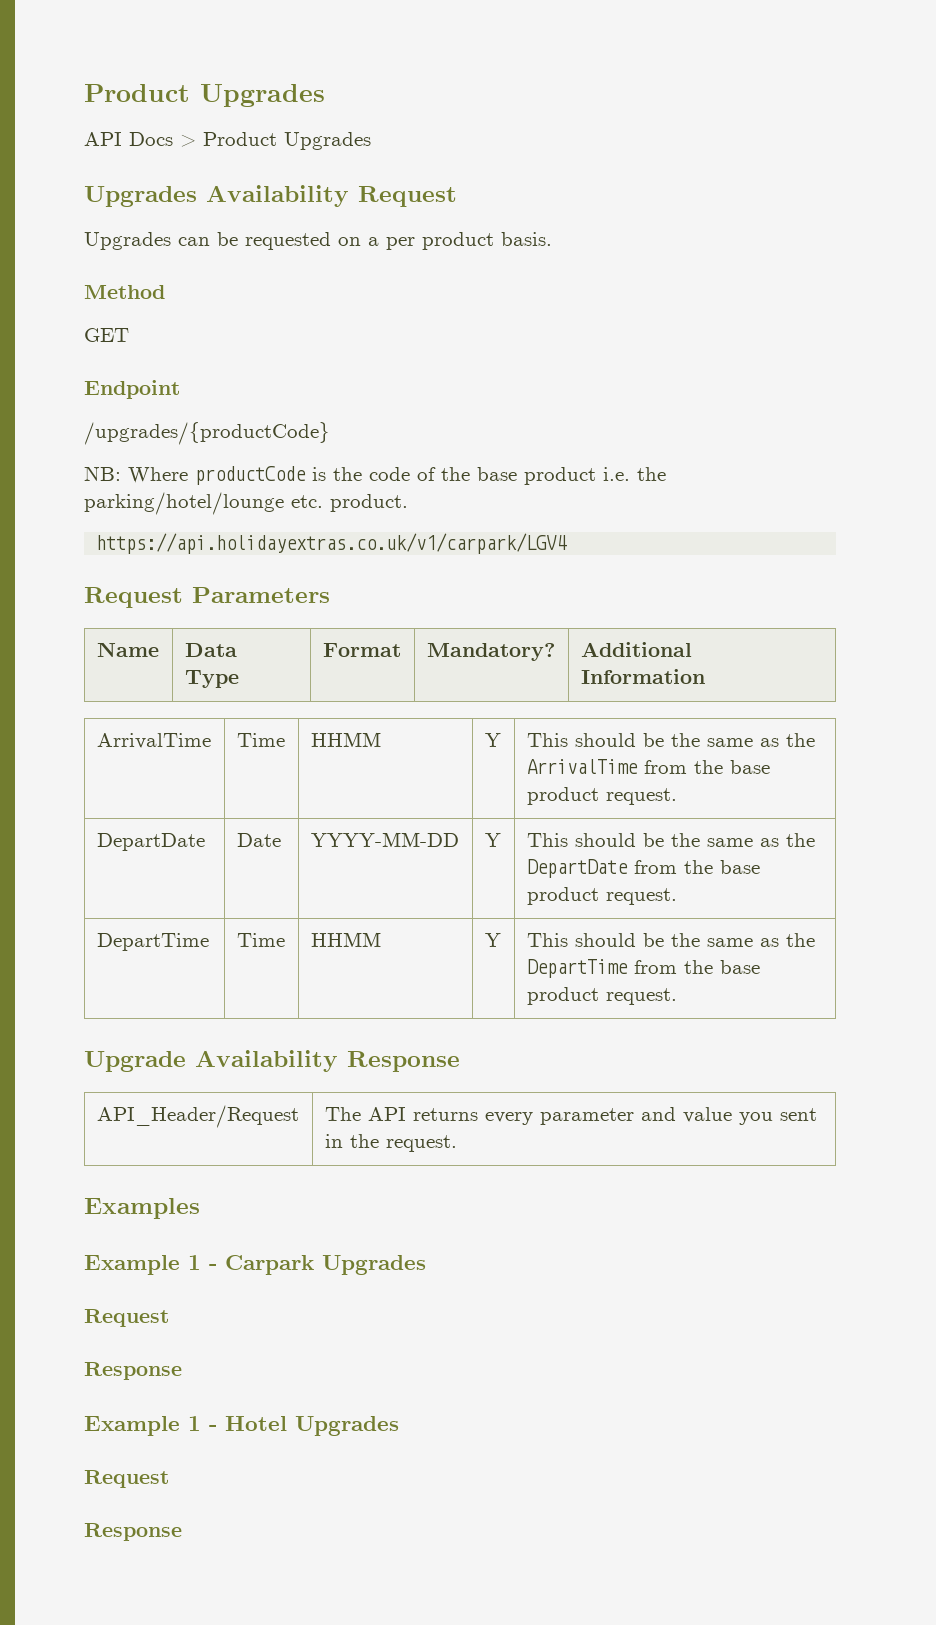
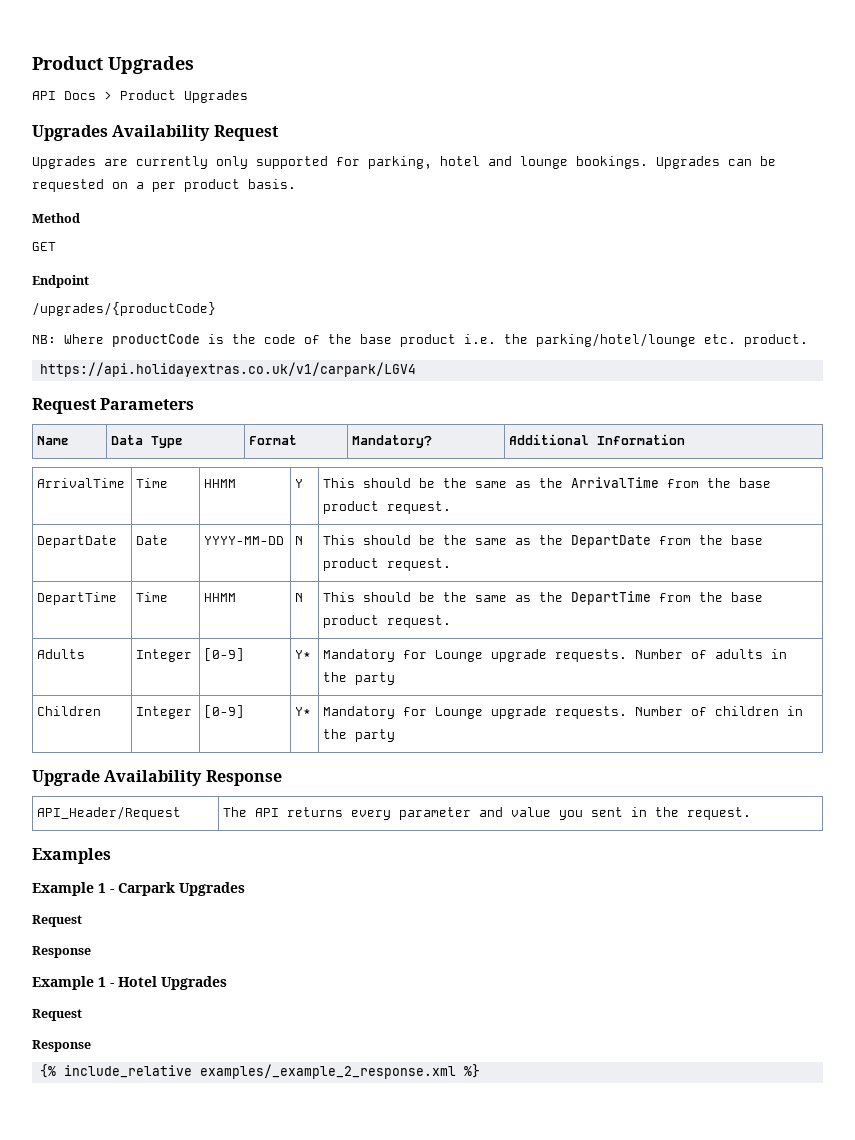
- Upgrades can be requested on a per product basis.
+ Upgrades are currently only supported for parking, hotel and lounge bookings. Upgrades can be requested on a per product basis.
- DepartDate | Date | YYYY-MM-DD | Y | This should be the same as the DepartDate from the base product request.
+ DepartDate | Date | YYYY-MM-DD | N | This should be the same as the DepartDate from the base product request.
- DepartTime | Time | HHMM | Y | This should be the same as the DepartTime from the base product request.
+ DepartTime | Time | HHMM | N | This should be the same as the DepartTime from the base product request.
+ Adults | Integer | [0-9] | Y* | Mandatory for Lounge upgrade requests. Number of adults in the party
+ Children | Integer | [0-9] | Y* | Mandatory for Lounge upgrade requests. Number of children in the party
+ {% include_relative examples/_example_2_response.xml %}

